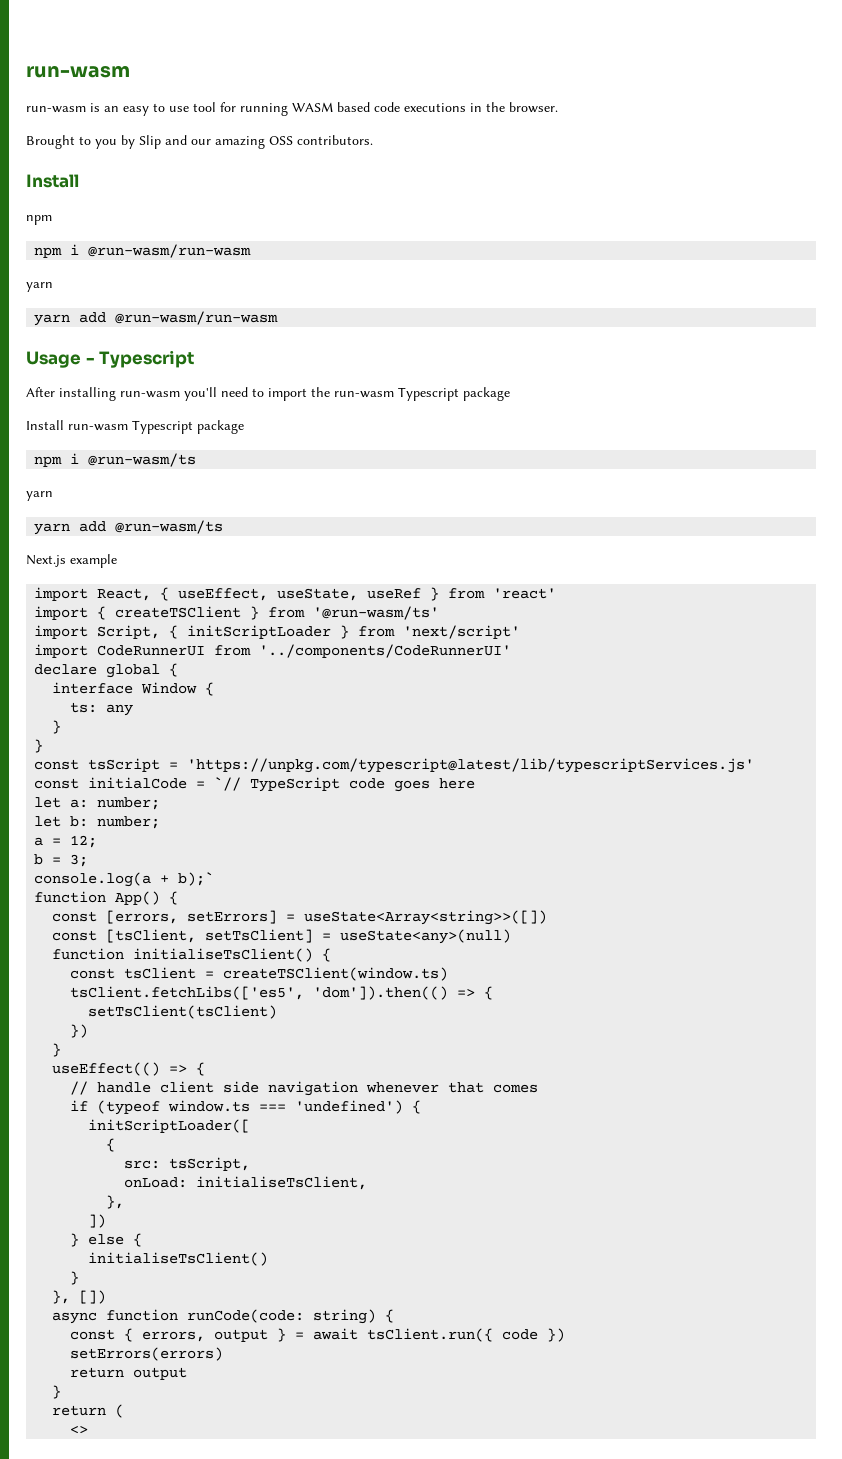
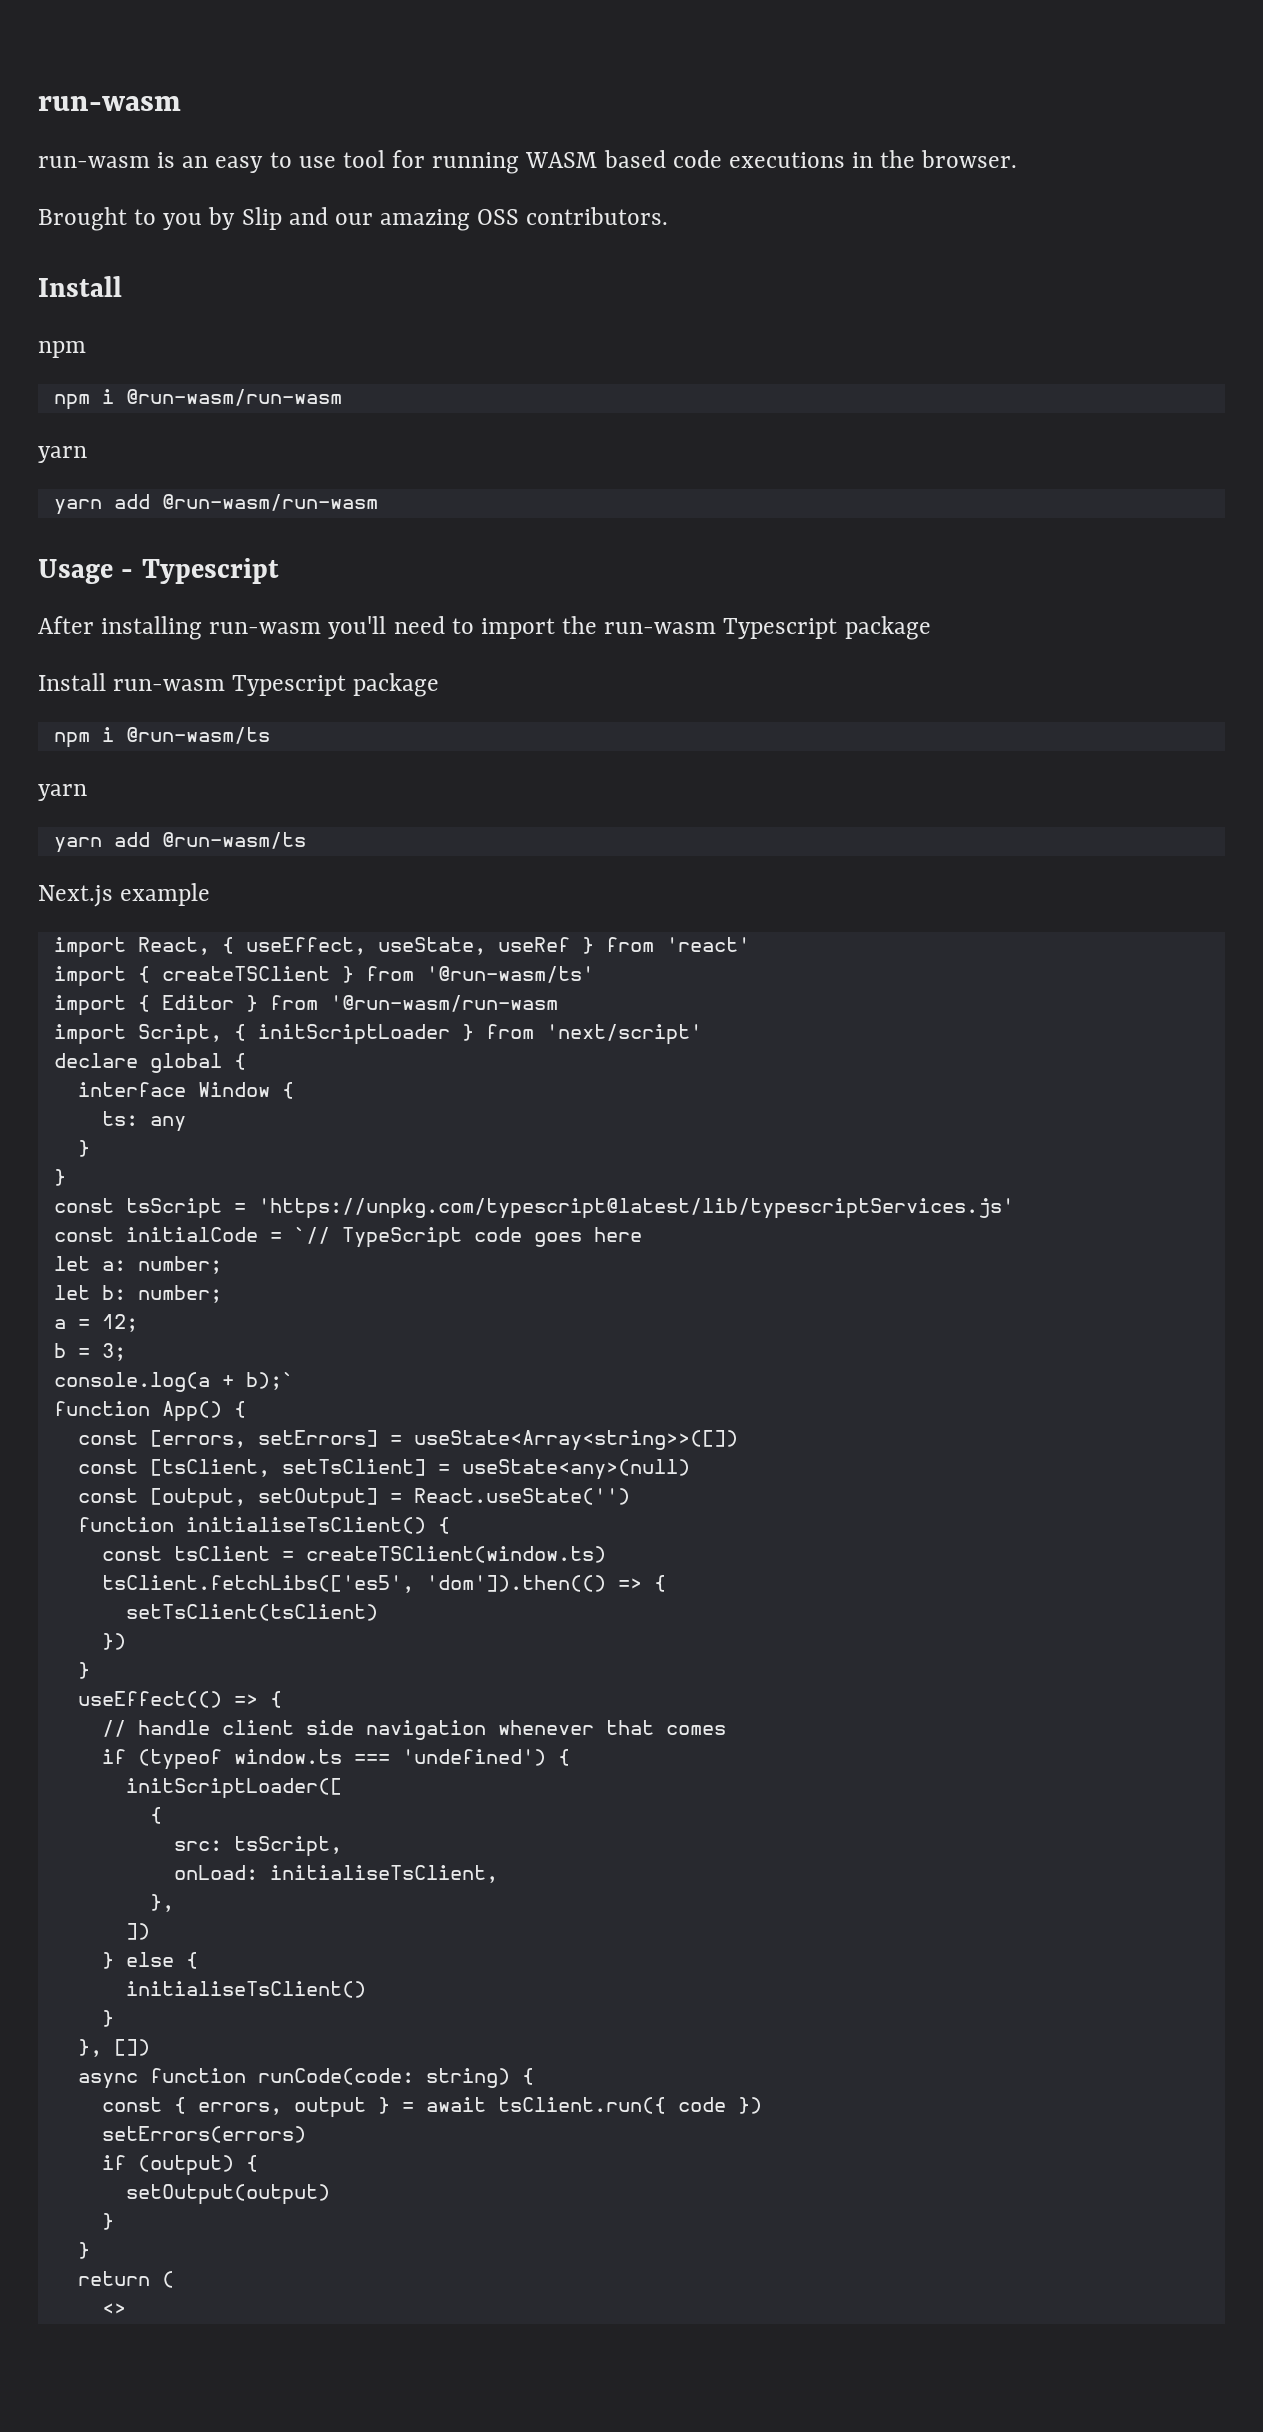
+ import { Editor } from '@run-wasm/run-wasm
- import CodeRunnerUI from '../components/CodeRunnerUI'
+ const [output, setOutput] = React.useState('')
- return output
+ if (output) {
+ setOutput(output)
+ }

